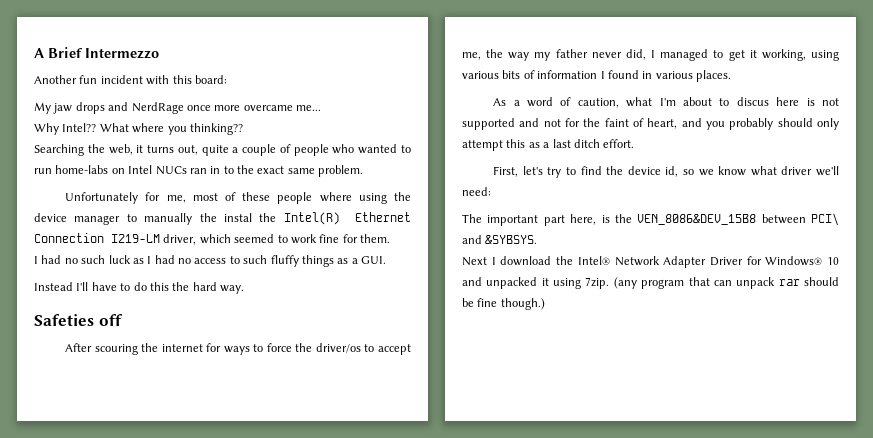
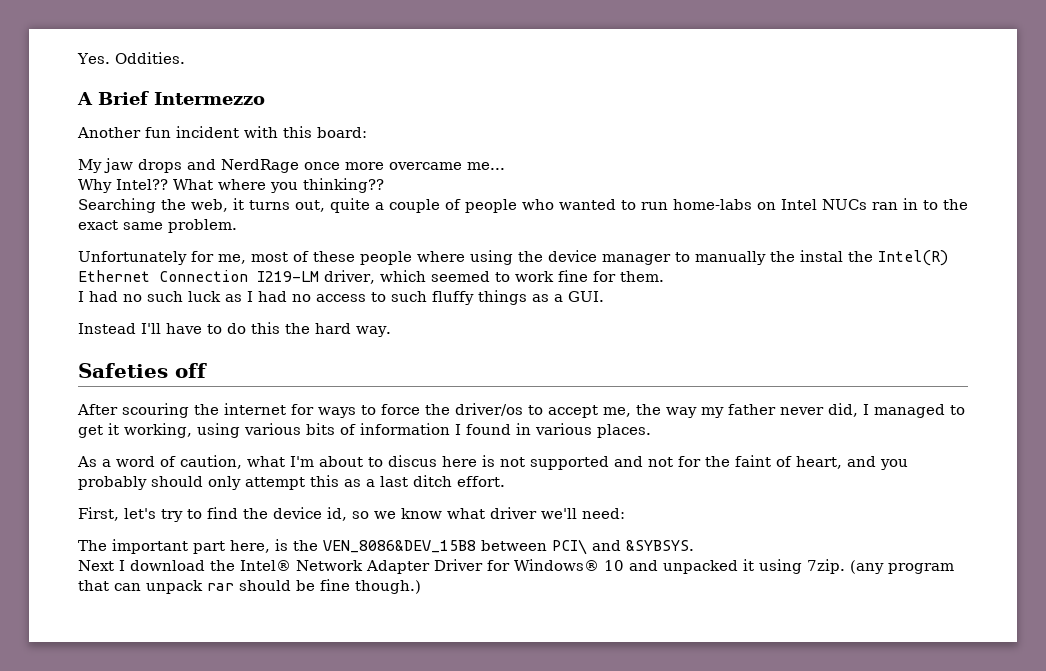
+ Yes. Oddities.

